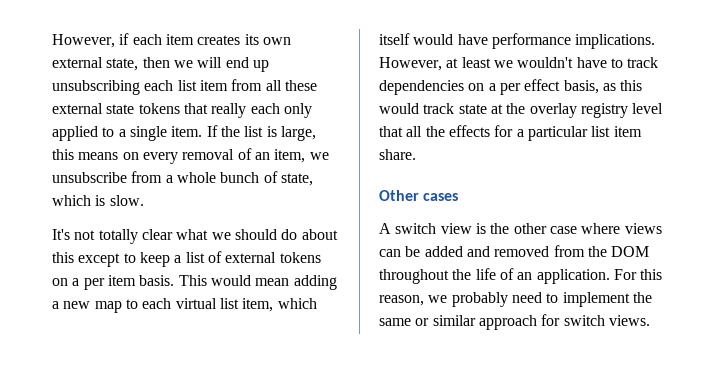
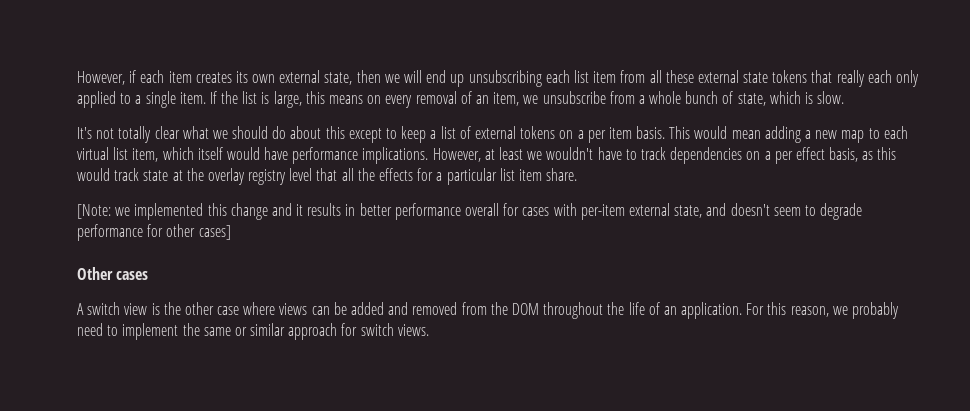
+ [Note: we implemented this change and it results in better performance overall for cases with per-item external state, and doesn't seem to degrade performance for other cases]

